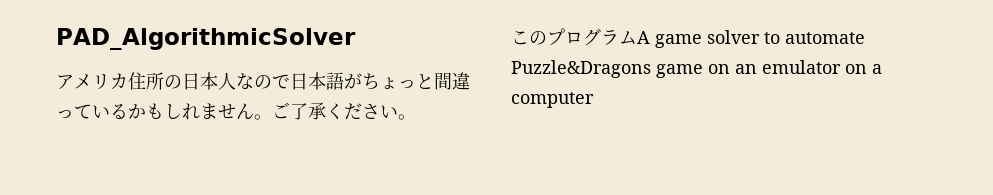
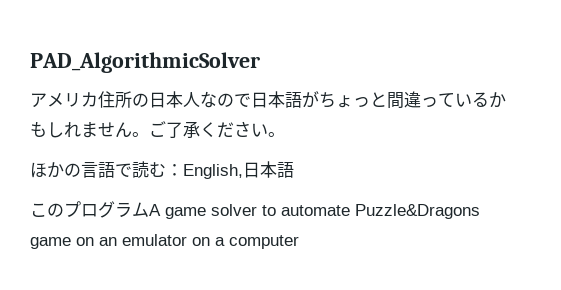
+ ほかの言語で読む：English,日本語

